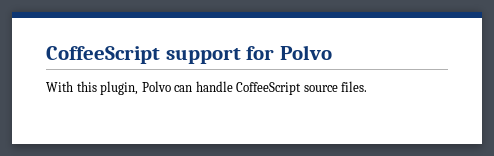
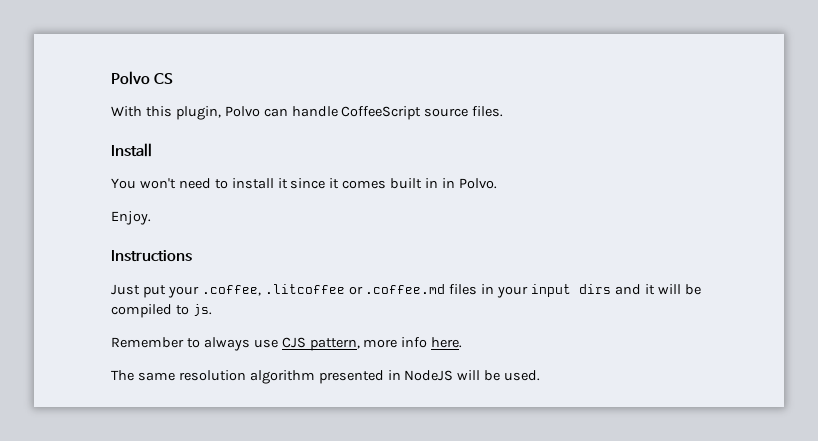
- CoffeeScript support for Polvo
+ Polvo CS
+ Install
+ You won't need to install it since it comes built in in Polvo.
+ Enjoy.
+ Instructions
+ Just put your .coffee, .litcoffee or .coffee.md files in your input dirs and it will be compiled to js.
+ Remember to always use CJS pattern, more info here.
+ The same resolution algorithm presented in NodeJS will be used.

